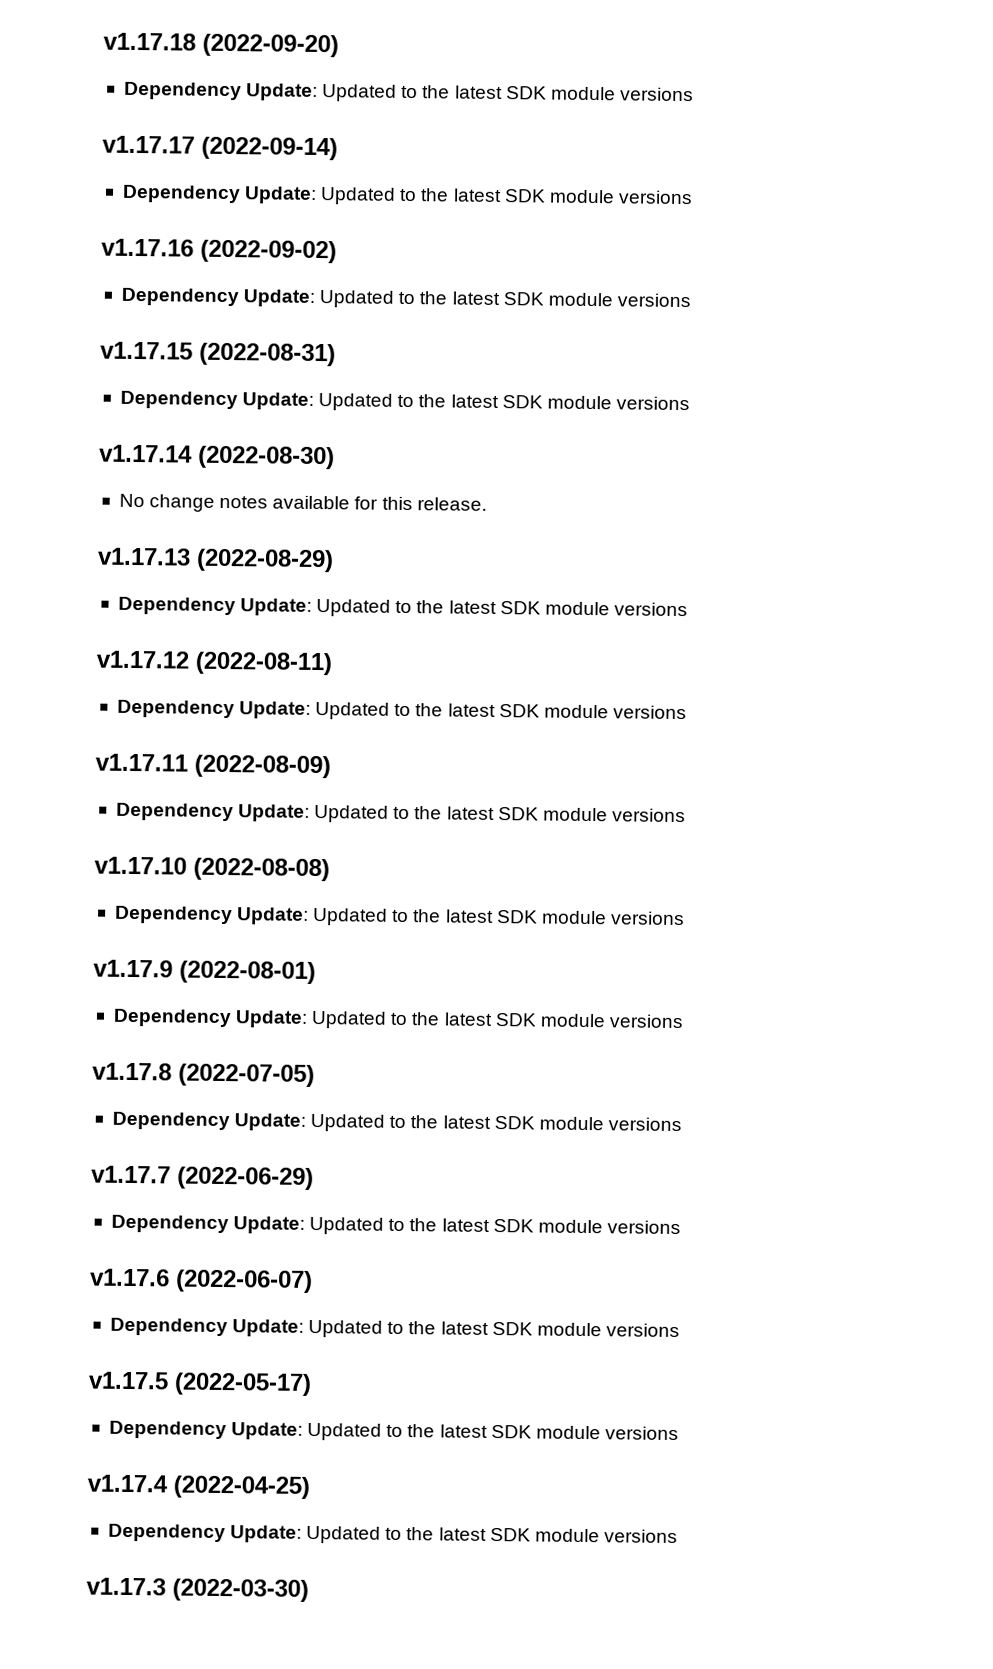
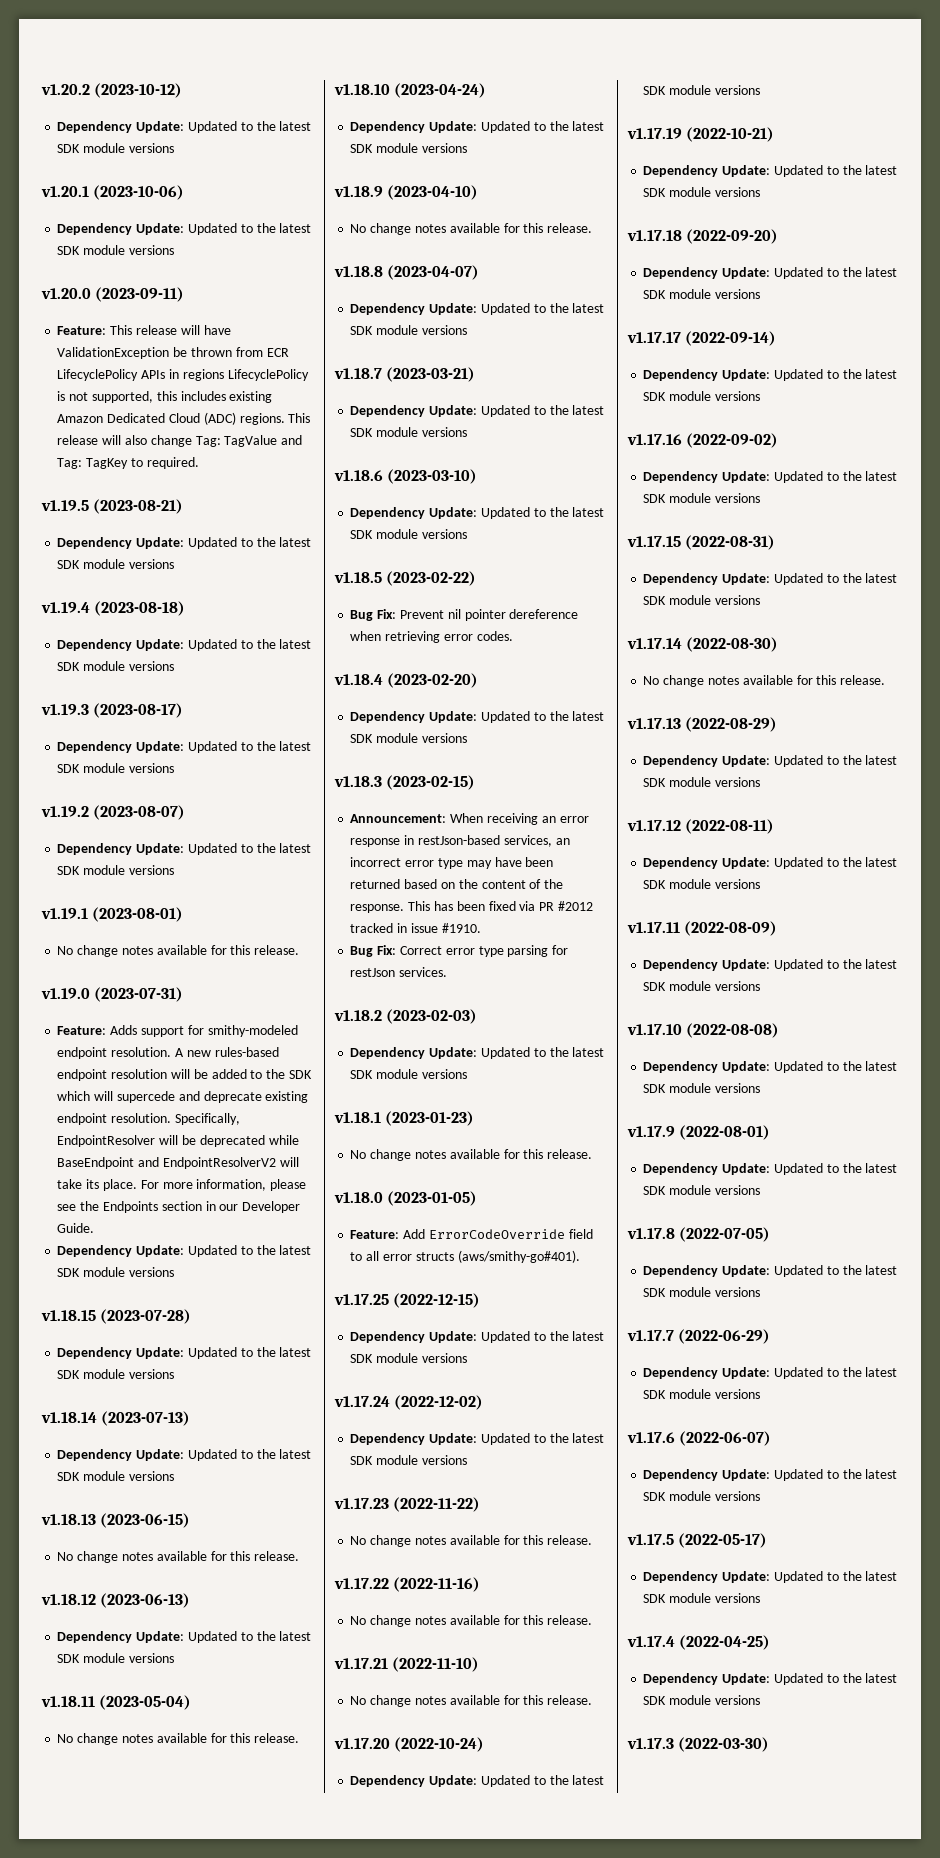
+ v1.20.2 (2023-10-12)
+ Dependency Update: Updated to the latest SDK module versions
+ v1.20.1 (2023-10-06)
+ Dependency Update: Updated to the latest SDK module versions
+ v1.20.0 (2023-09-11)
+ Feature: This release will have ValidationException be thrown from ECR LifecyclePolicy APIs in regions LifecyclePolicy is not supported, this includes existing Amazon Dedicated Cloud (ADC) regions. This release will also change Tag: TagValue and Tag: TagKey to required.
+ v1.19.5 (2023-08-21)
+ Dependency Update: Updated to the latest SDK module versions
+ v1.19.4 (2023-08-18)
+ Dependency Update: Updated to the latest SDK module versions
+ v1.19.3 (2023-08-17)
+ Dependency Update: Updated to the latest SDK module versions
+ v1.19.2 (2023-08-07)
+ Dependency Update: Updated to the latest SDK module versions
+ v1.19.1 (2023-08-01)
+ No change notes available for this release.
+ v1.19.0 (2023-07-31)
+ Feature: Adds support for smithy-modeled endpoint resolution. A new rules-based endpoint resolution will be added to the SDK which will supercede and deprecate existing endpoint resolution. Specifically, EndpointResolver will be deprecated while BaseEndpoint and EndpointResolverV2 will take its place. For more information, please see the Endpoints section in our Developer Guide.
+ Dependency Update: Updated to the latest SDK module versions
+ v1.18.15 (2023-07-28)
+ Dependency Update: Updated to the latest SDK module versions
+ v1.18.14 (2023-07-13)
+ Dependency Update: Updated to the latest SDK module versions
+ v1.18.13 (2023-06-15)
+ No change notes available for this release.
+ v1.18.12 (2023-06-13)
+ Dependency Update: Updated to the latest SDK module versions
+ v1.18.11 (2023-05-04)
+ No change notes available for this release.
+ v1.18.10 (2023-04-24)
+ Dependency Update: Updated to the latest SDK module versions
+ v1.18.9 (2023-04-10)
+ No change notes available for this release.
+ v1.18.8 (2023-04-07)
+ Dependency Update: Updated to the latest SDK module versions
+ v1.18.7 (2023-03-21)
+ Dependency Update: Updated to the latest SDK module versions
+ v1.18.6 (2023-03-10)
+ Dependency Update: Updated to the latest SDK module versions
+ v1.18.5 (2023-02-22)
+ Bug Fix: Prevent nil pointer dereference when retrieving error codes.
+ v1.18.4 (2023-02-20)
+ Dependency Update: Updated to the latest SDK module versions
+ v1.18.3 (2023-02-15)
+ Announcement: When receiving an error response in restJson-based services, an incorrect error type may have been returned based on the content of the response. This has been fixed via PR #2012 tracked in issue #1910.
+ Bug Fix: Correct error type parsing for restJson services.
+ v1.18.2 (2023-02-03)
+ Dependency Update: Updated to the latest SDK module versions
+ v1.18.1 (2023-01-23)
+ No change notes available for this release.
+ v1.18.0 (2023-01-05)
+ Feature: Add ErrorCodeOverride field to all error structs (aws/smithy-go#401).
+ v1.17.25 (2022-12-15)
+ Dependency Update: Updated to the latest SDK module versions
+ v1.17.24 (2022-12-02)
+ Dependency Update: Updated to the latest SDK module versions
+ v1.17.23 (2022-11-22)
+ No change notes available for this release.
+ v1.17.22 (2022-11-16)
+ No change notes available for this release.
+ v1.17.21 (2022-11-10)
+ No change notes available for this release.
+ v1.17.20 (2022-10-24)
+ Dependency Update: Updated to the latest SDK module versions
+ v1.17.19 (2022-10-21)
+ Dependency Update: Updated to the latest SDK module versions

